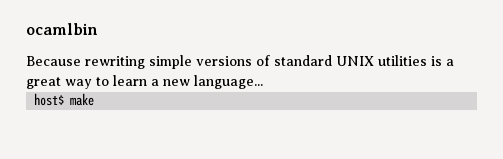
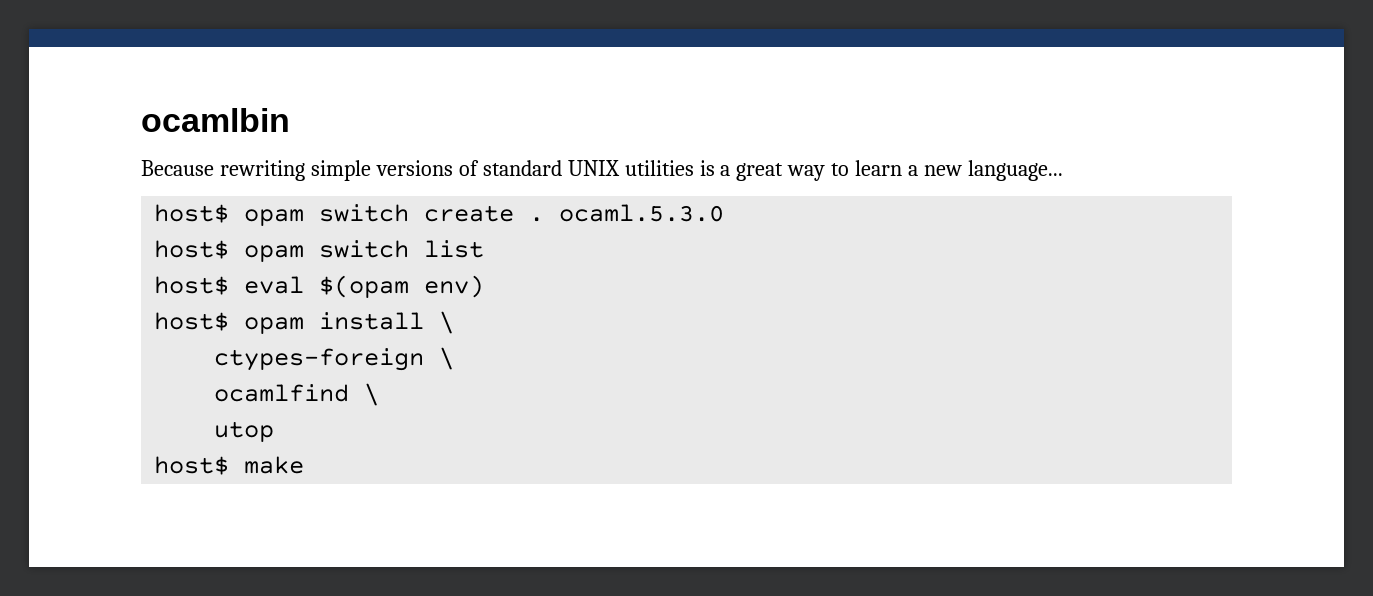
+ host$ opam switch create . ocaml.5.3.0
+ host$ opam switch list
+ host$ eval $(opam env)
+ host$ opam install \
+ ctypes-foreign \
+ ocamlfind \
+ utop

